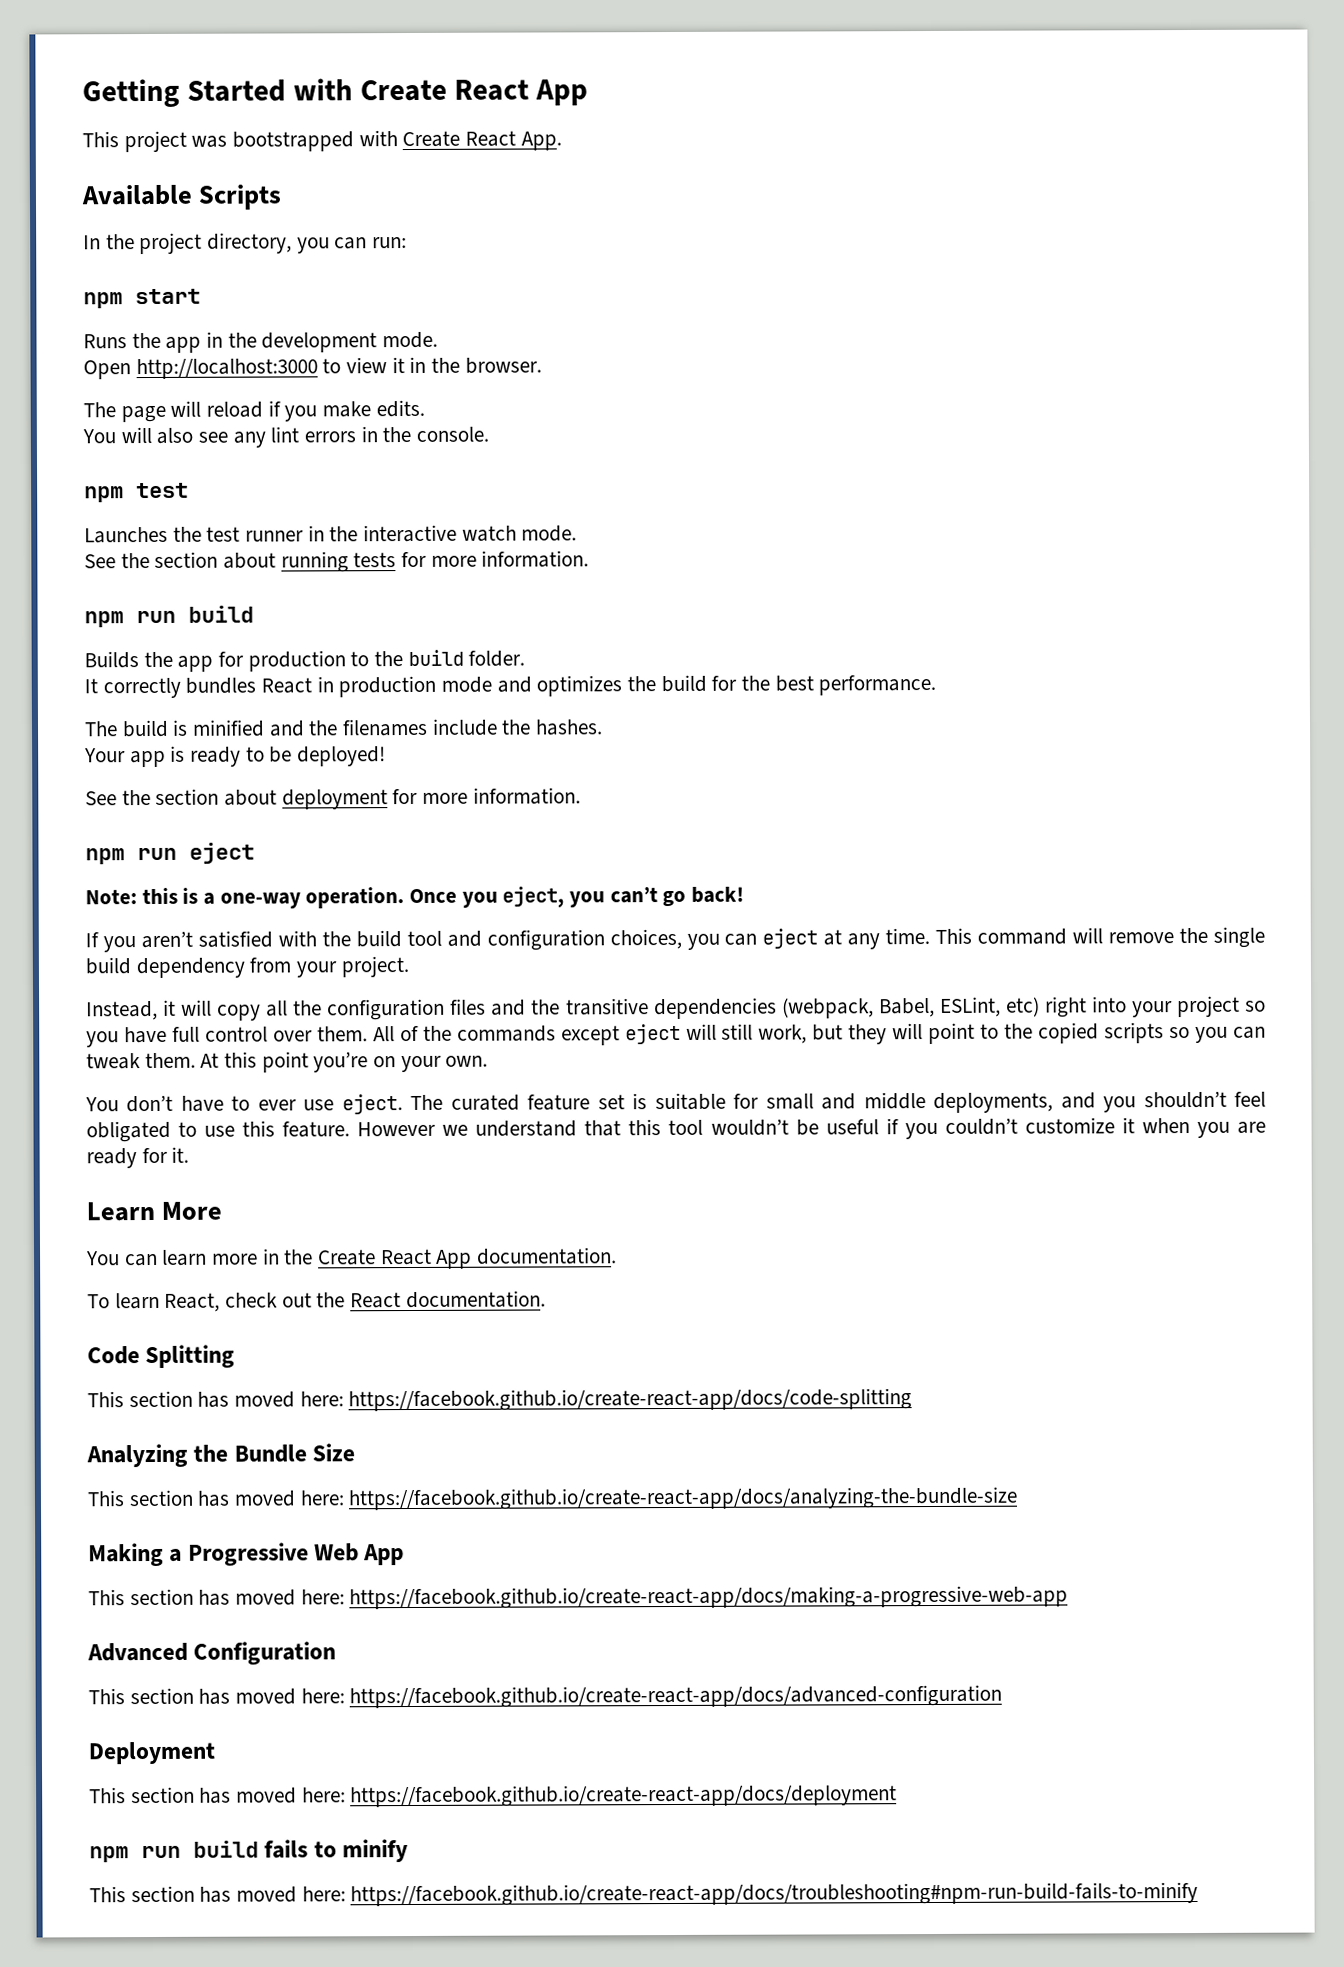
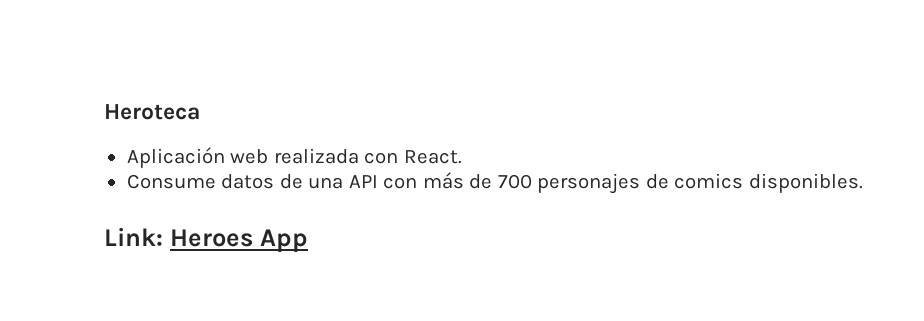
- Getting Started with Create React App
- This project was bootstrapped with Create React App.
- Available Scripts
- In the project directory, you can run:
- npm start
- Runs the app in the development mode.
- Open http://localhost:3000 to view it in the browser.
- The page will reload if you make edits.
- You will also see any lint errors in the console.
- npm test
- Launches the test runner in the interactive watch mode.
- See the section about running tests for more information.
- npm run build
- Builds the app for production to the build folder.
- It correctly bundles React in production mode and optimizes the build for the best performance.
- The build is minified and the filenames include the hashes.
- Your app is ready to be deployed!
- See the section about deployment for more information.
- npm run eject
- Note: this is a one-way operation. Once you eject, you can’t go back!
- If you aren’t satisfied with the build tool and configuration choices, you can eject at any time. This command will remove the single build dependency from your project.
- Instead, it will copy all the configuration files and the transitive dependencies (webpack, Babel, ESLint, etc) right into your project so you have full control over them. All of the commands except eject will still work, but they will point to the copied scripts so you can tweak them. At this point you’re on your own.
- You don’t have to ever use eject. The curated feature set is suitable for small and middle deployments, and you shouldn’t feel obligated to use this feature. However we understand that this tool wouldn’t be useful if you couldn’t customize it when you are ready for it.
- Learn More
- You can learn more in the Create React App documentation.
- To learn React, check out the React documentation.
- Code Splitting
- This section has moved here: https://facebook.github.io/create-react-app/docs/code-splitting
- Analyzing the Bundle Size
- This section has moved here: https://facebook.github.io/create-react-app/docs/analyzing-the-bundle-size
- Making a Progressive Web App
- This section has moved here: https://facebook.github.io/create-react-app/docs/making-a-progressive-web-app
- Advanced Configuration
- This section has moved here: https://facebook.github.io/create-react-app/docs/advanced-configuration
- Deployment
- This section has moved here: https://facebook.github.io/create-react-app/docs/deployment
- npm run build fails to minify
- This section has moved here: https://facebook.github.io/create-react-app/docs/troubleshooting#npm-run-build-fails-to-minify
+ Heroteca
+ Aplicación web realizada con React.
+ Consume datos de una API con más de 700 personajes de comics disponibles.
+ Link: Heroes App

